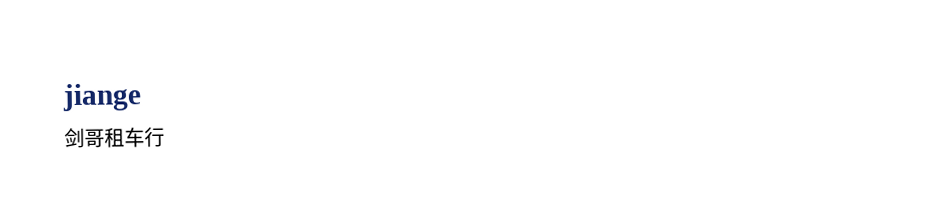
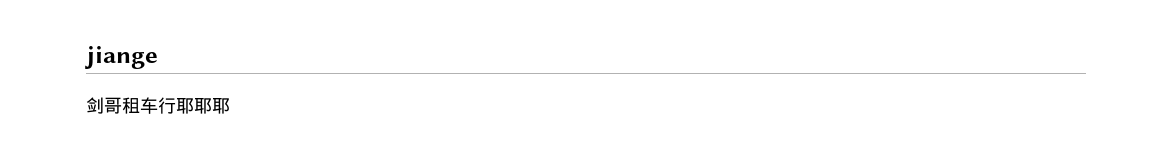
- 剑哥租车行
+ 剑哥租车行耶耶耶

